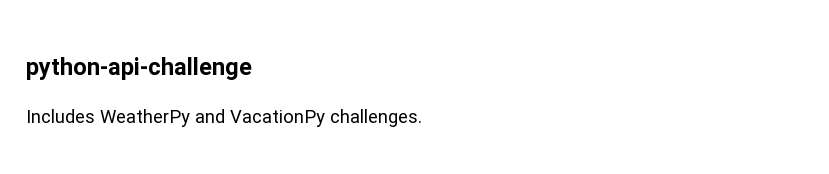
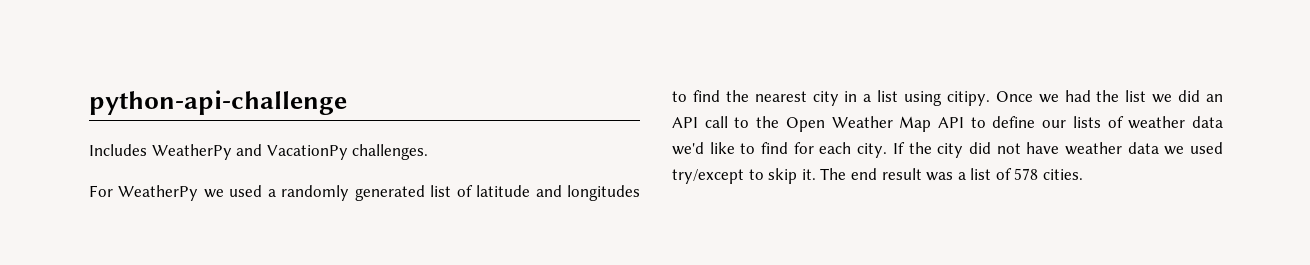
+ For WeatherPy we used a randomly generated list of latitude and longitudes to find the nearest city in a list using citipy. Once we had the list we did an API call to the Open Weather Map API to define our lists of weather data we'd like to find for each city. If the city did not have weather data we used try/except to skip it. The end result was a list of 578 cities.

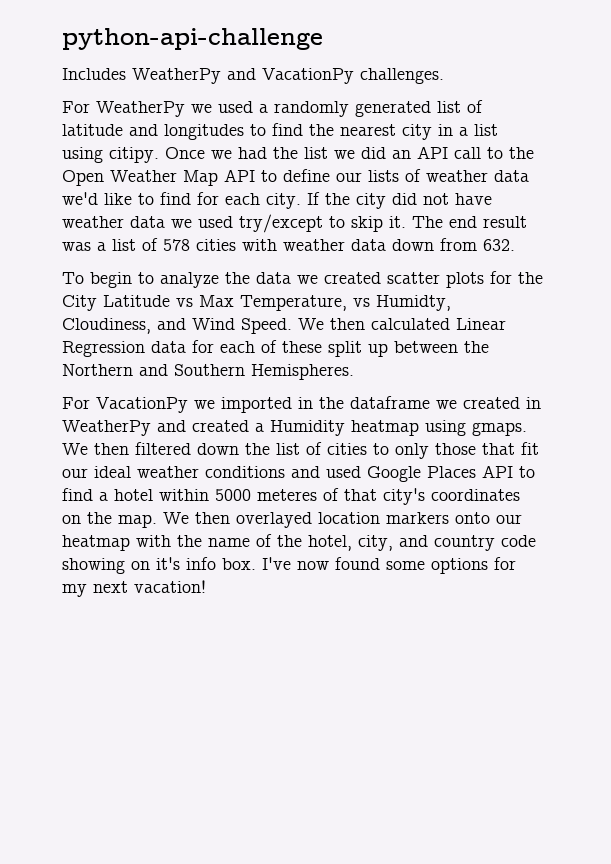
- The end result was a list of 578 cities.
+ The end result was a list of 578 cities with weather data down from 632.
+ To begin to analyze the data we created scatter plots for the City Latitude vs Max Temperature, vs Humidty, Cloudiness, and Wind Speed. We then calculated Linear Regression data for each of these split up between the Northern and Southern Hemispheres.
+ For VacationPy we imported in the dataframe we created in WeatherPy and created a Humidity heatmap using gmaps. We then filtered down the list of cities to only those that fit our ideal weather conditions and used Google Places API to find a hotel within 5000 meteres of that city's coordinates on the map. We then overlayed location markers onto our heatmap with the name of the hotel, city, and country code showing on it's info box. I've now found some options for my next vacation!

